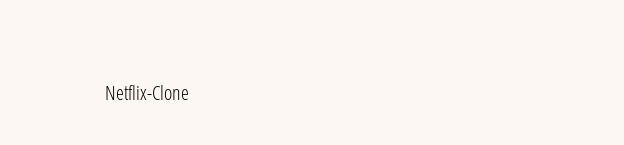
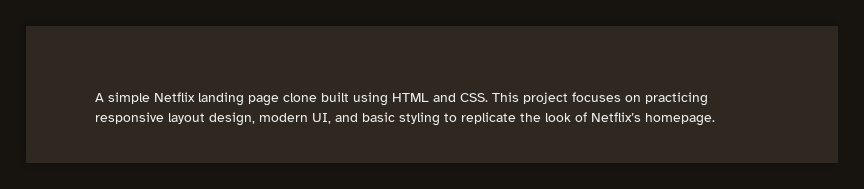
- Netflix-Clone
+ A simple Netflix landing page clone built using HTML and CSS. This project focuses on practicing responsive layout design, modern UI, and basic styling to replicate the look of Netflix’s homepage.

